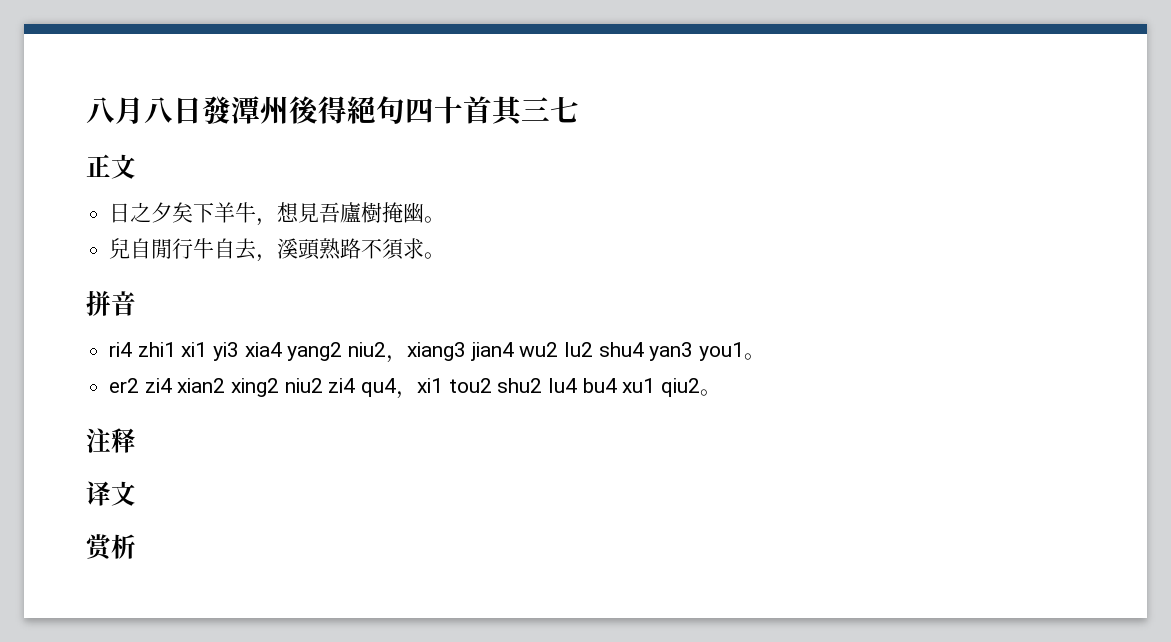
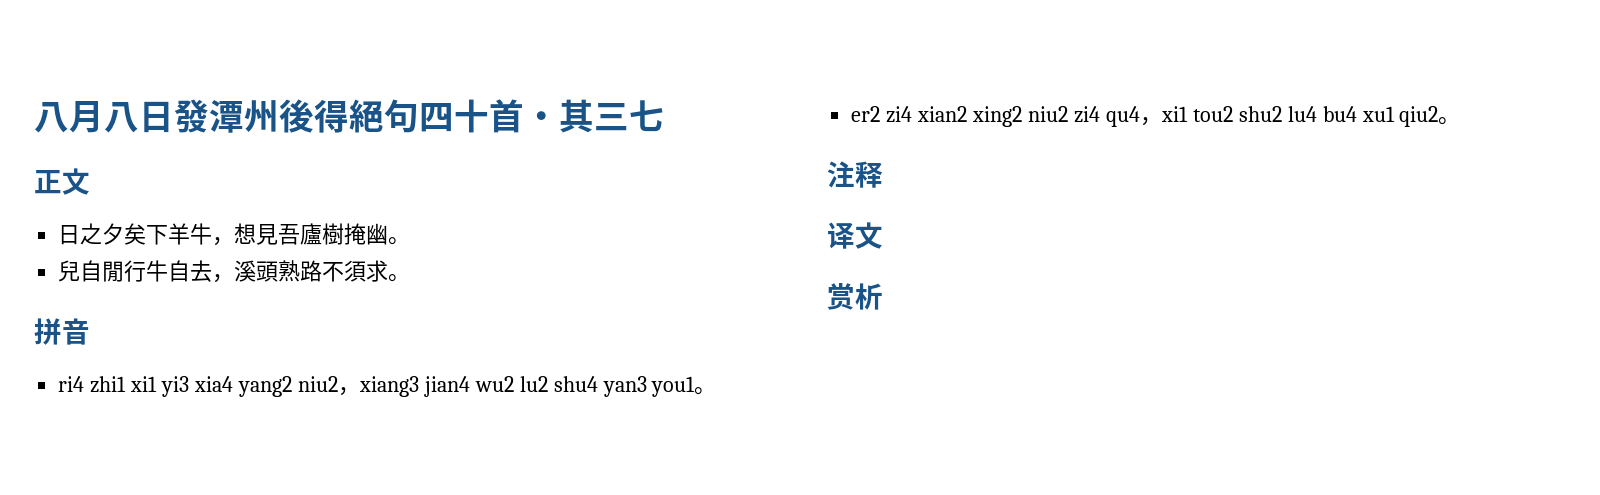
- 八月八日發潭州後得絕句四十首其三七
+ 八月八日發潭州後得絕句四十首・其三七

